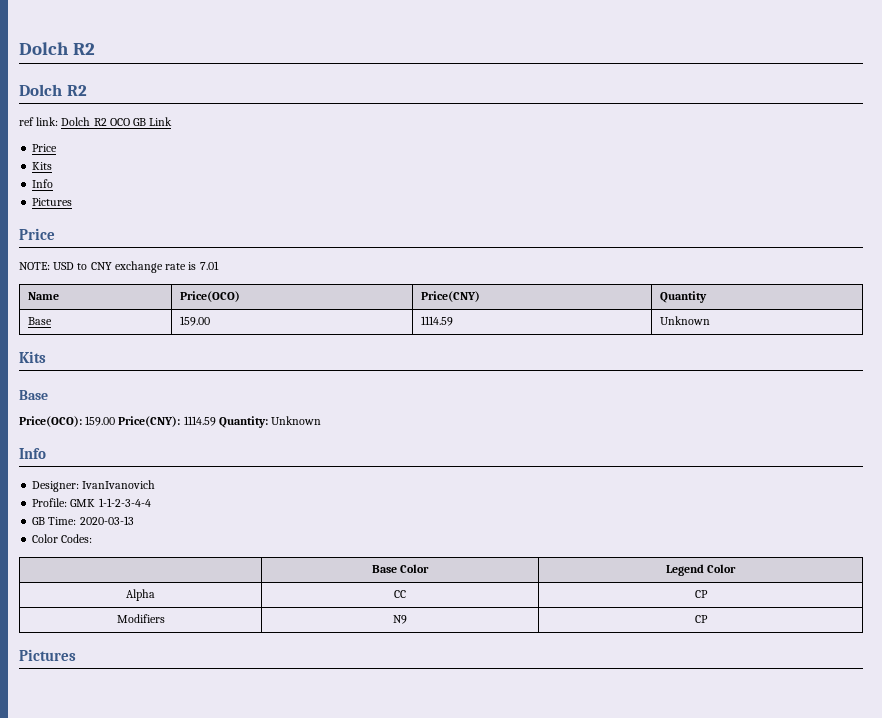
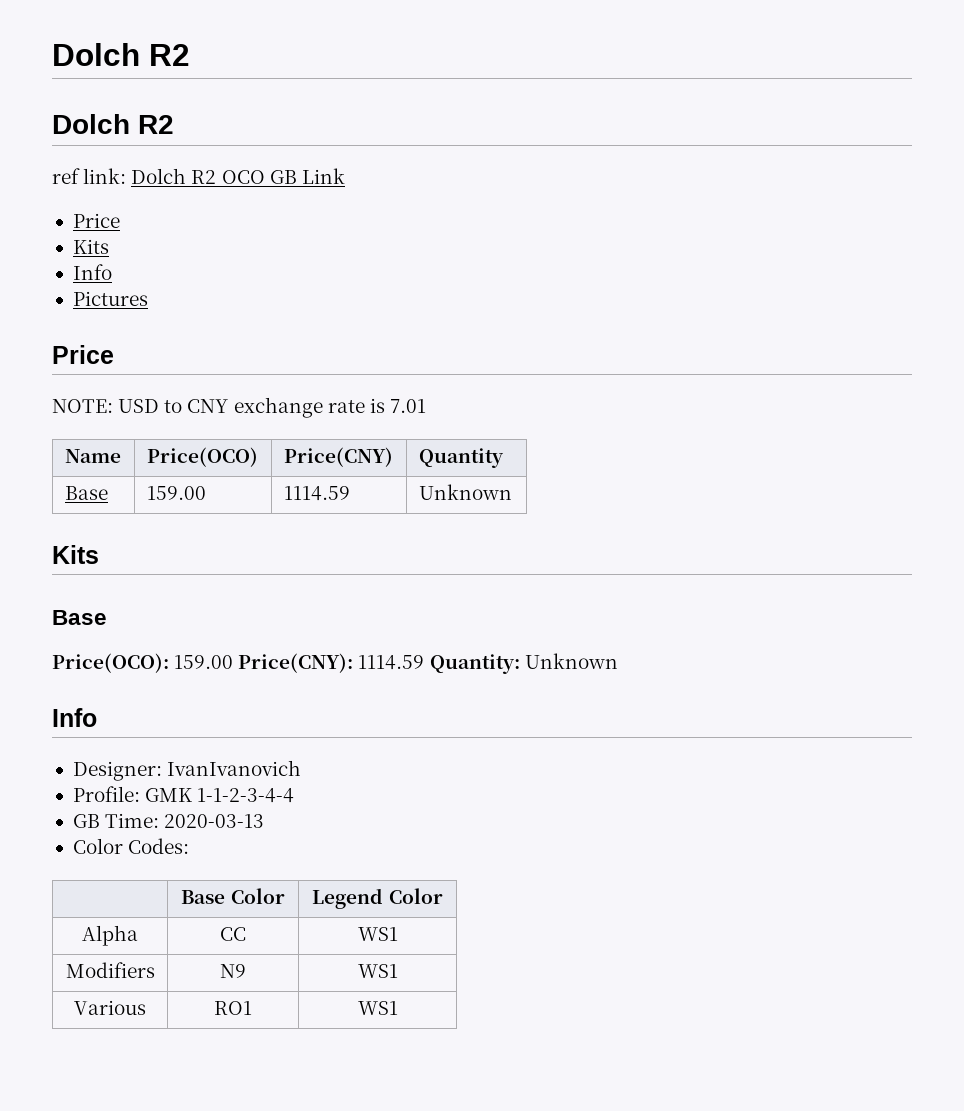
- Alpha | CC | CP
+ Alpha | CC | WS1
- Modifiers | N9 | CP
- Pictures
+ Modifiers | N9 | WS1
+ Various | RO1 | WS1

